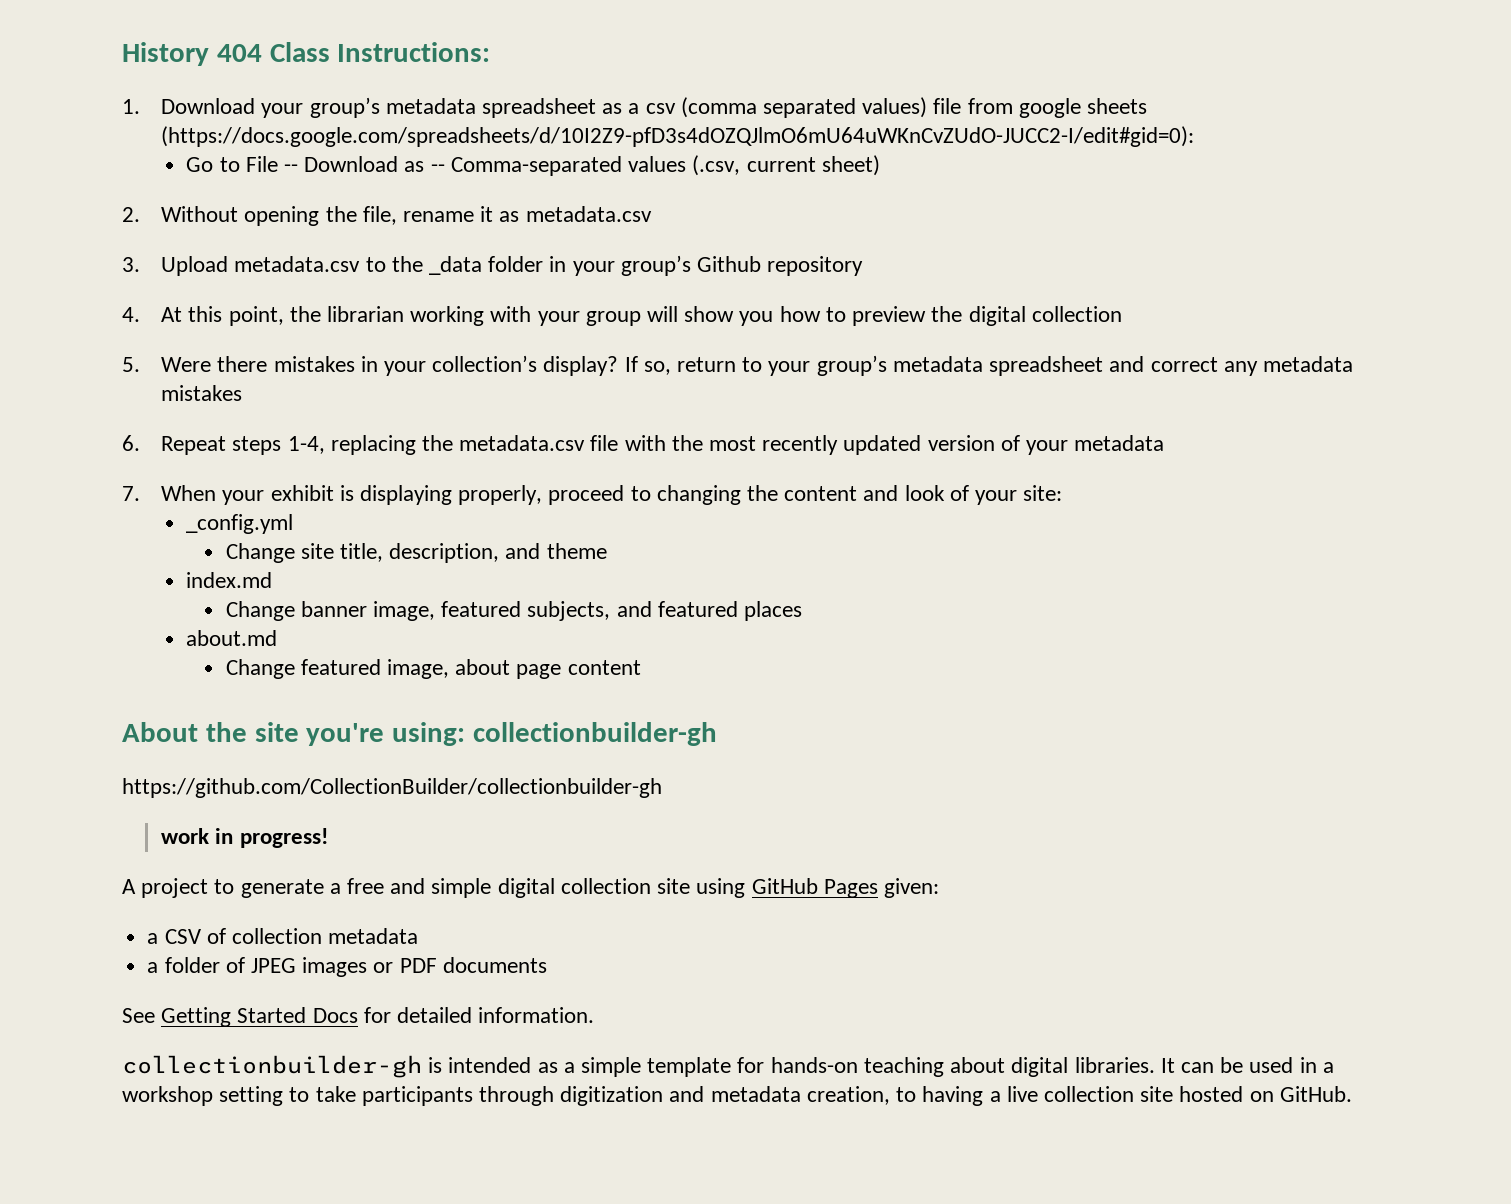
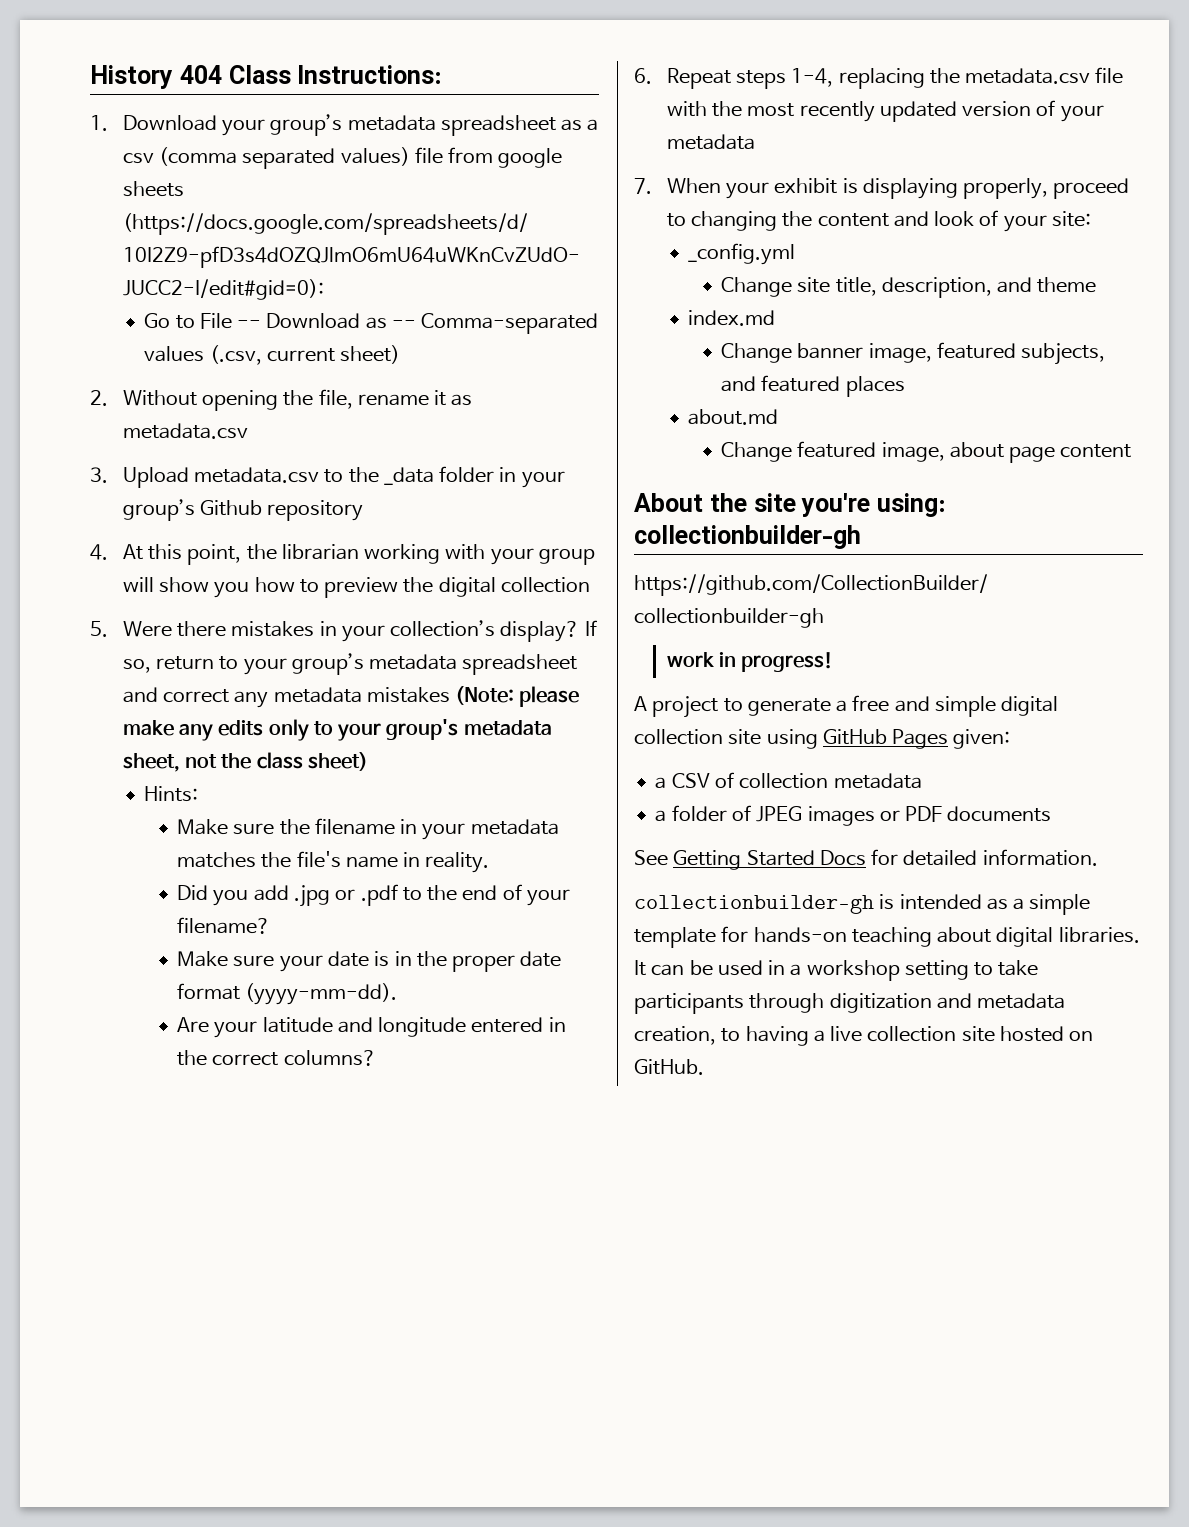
- If so, return to your group’s metadata spreadsheet and correct any metadata mistakes
+ If so, return to your group’s metadata spreadsheet and correct any metadata mistakes (Note: please make any edits only to your group's metadata sheet, not the class sheet)
+ Hints:
+ Make sure the filename in your metadata matches the file's name in reality.
+ Did you add .jpg or .pdf to the end of your filename?
+ Make sure your date is in the proper date format (yyyy-mm-dd).
+ Are your latitude and longitude entered in the correct columns?

